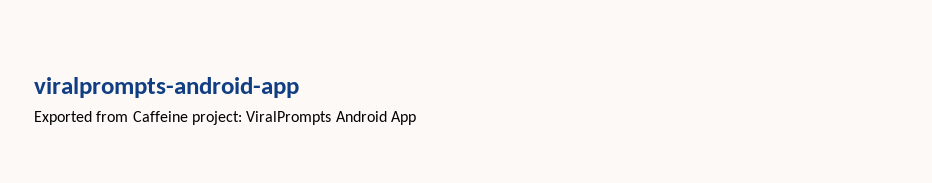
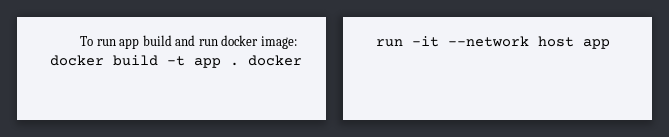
- viralprompts-android-app
- Exported from Caffeine project: ViralPrompts Android App
+ To run app build and run docker image: docker build -t app . docker run -it --network host app

